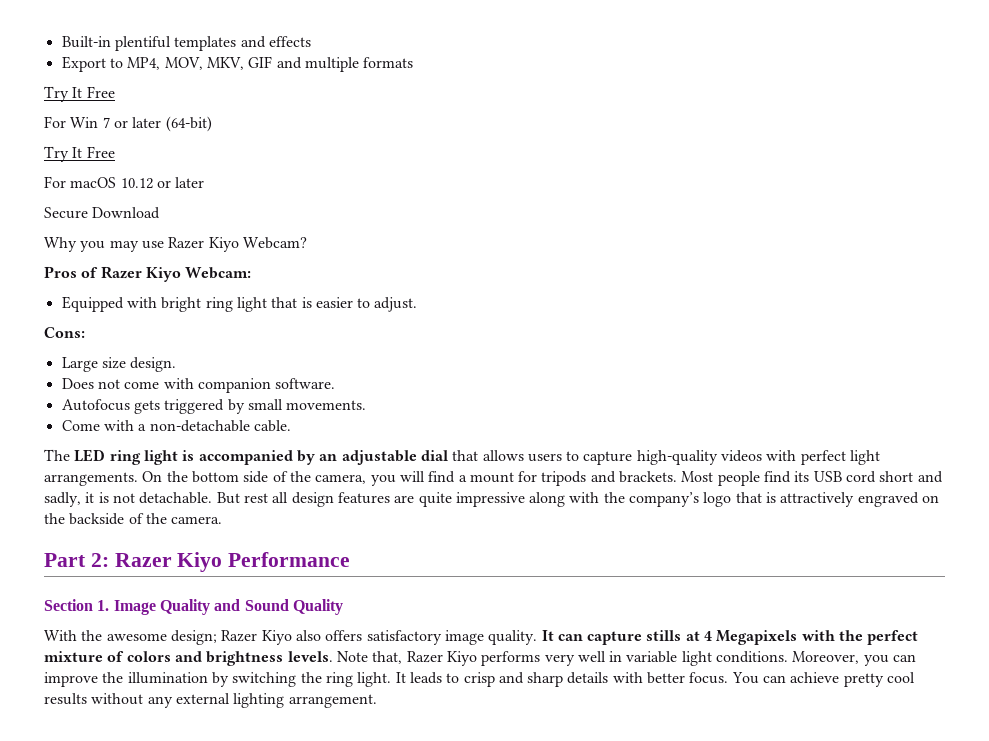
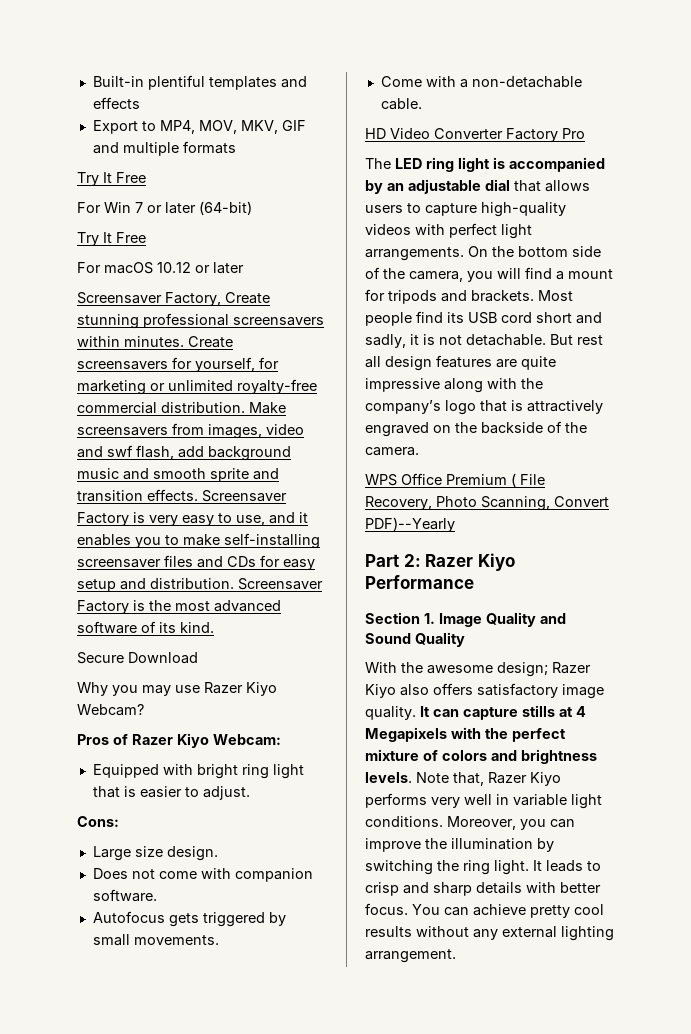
+ Screensaver Factory, Create stunning professional screensavers within minutes. Create screensavers for yourself, for marketing or unlimited royalty-free commercial distribution. Make screensavers from images, video and swf flash, add background music and smooth sprite and transition effects. Screensaver Factory is very easy to use, and it enables you to make self-installing screensaver files and CDs for easy setup and distribution. Screensaver Factory is the most advanced software of its kind.
+ HD Video Converter Factory Pro
+ WPS Office Premium ( File Recovery, Photo Scanning, Convert PDF)--Yearly

